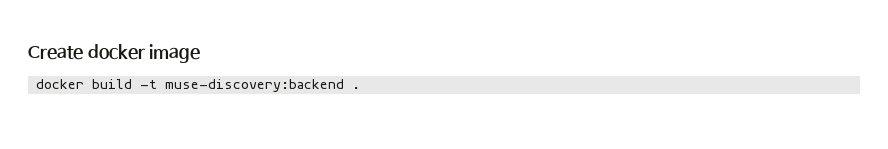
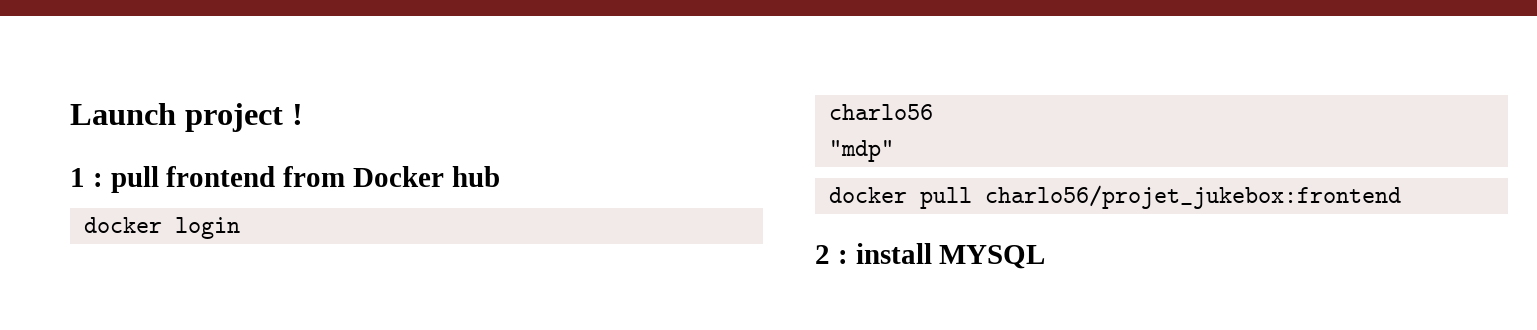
- Create docker image
- docker build -t muse-discovery:backend .
+ Launch project !
+ 1 : pull frontend from Docker hub
+ docker login
+ charlo56
+ "mdp"
+ docker pull charlo56/projet_jukebox:frontend
+ 2 : install MYSQL

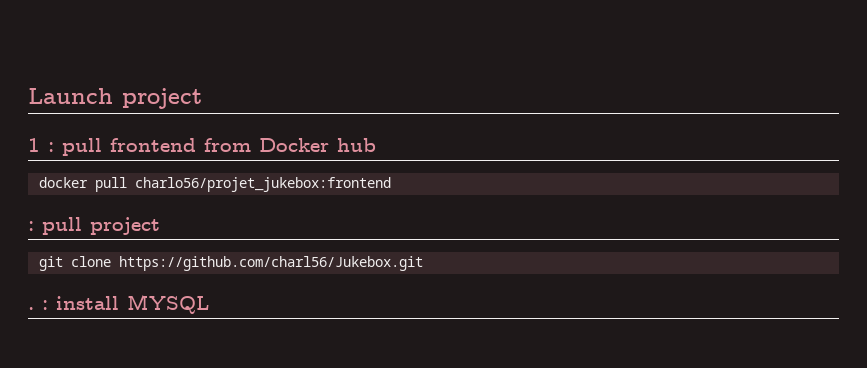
- Launch project !
+ Launch project
- docker login
- charlo56
- "mdp"
- 2 : install MYSQL
+ : pull project
+ git clone https://github.com/charl56/Jukebox.git
+ . : install MYSQL

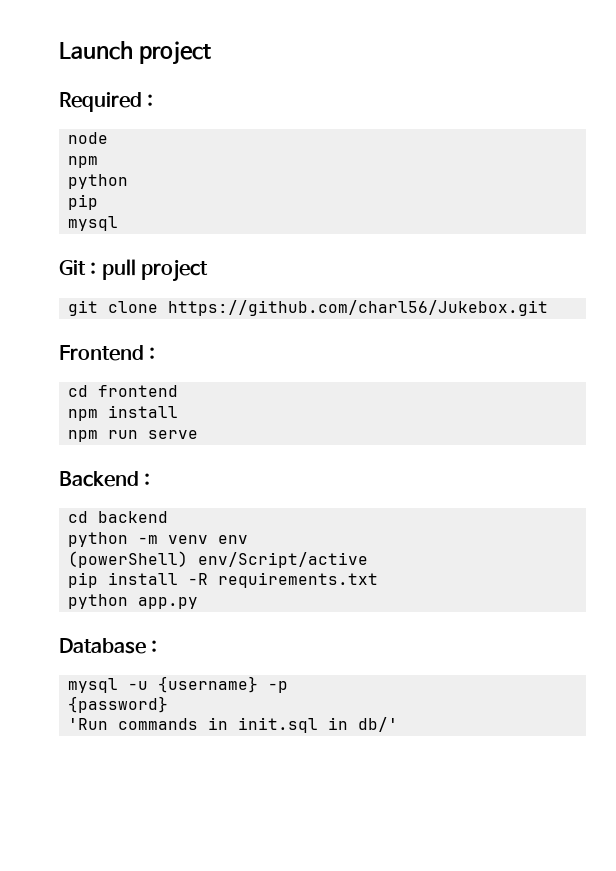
- 1 : pull frontend from Docker hub
- docker pull charlo56/projet_jukebox:frontend
- : pull project
+ Required :
+ node
+ npm
+ python
+ pip
+ mysql
+ Git : pull project
- . : install MYSQL
+ Frontend :
+ cd frontend
+ npm install
+ npm run serve
+ Backend :
+ cd backend
+ python -m venv env
+ (powerShell) env/Script/active
+ pip install -R requirements.txt
+ python app.py
+ Database :
+ mysql -u {username} -p
+ {password}
+ 'Run commands in init.sql in db/'

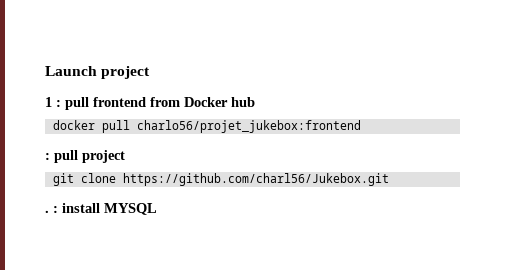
- Required :
- node
- npm
- python
- pip
- mysql
- Git : pull project
+ 1 : pull frontend from Docker hub
+ docker pull charlo56/projet_jukebox:frontend
+ : pull project
- Frontend :
- cd frontend
- npm install
- npm run serve
- Backend :
- cd backend
- python -m venv env
- (powerShell) env/Script/active
- pip install -R requirements.txt
- python app.py
- Database :
- mysql -u {username} -p
- {password}
- 'Run commands in init.sql in db/'
+ . : install MYSQL

